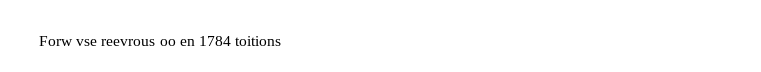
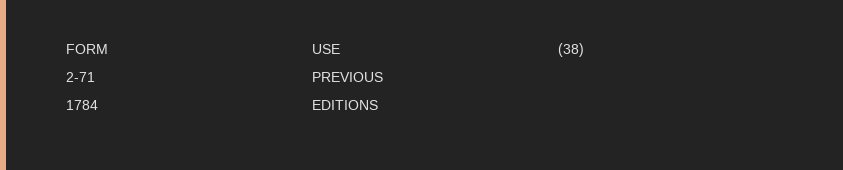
- Forw vse reevrous oo en 1784 toitions
+ FORM
+ 2-71
+ 1784
+ USE
+ PREVIOUS
+ EDITIONS
+ (38)

